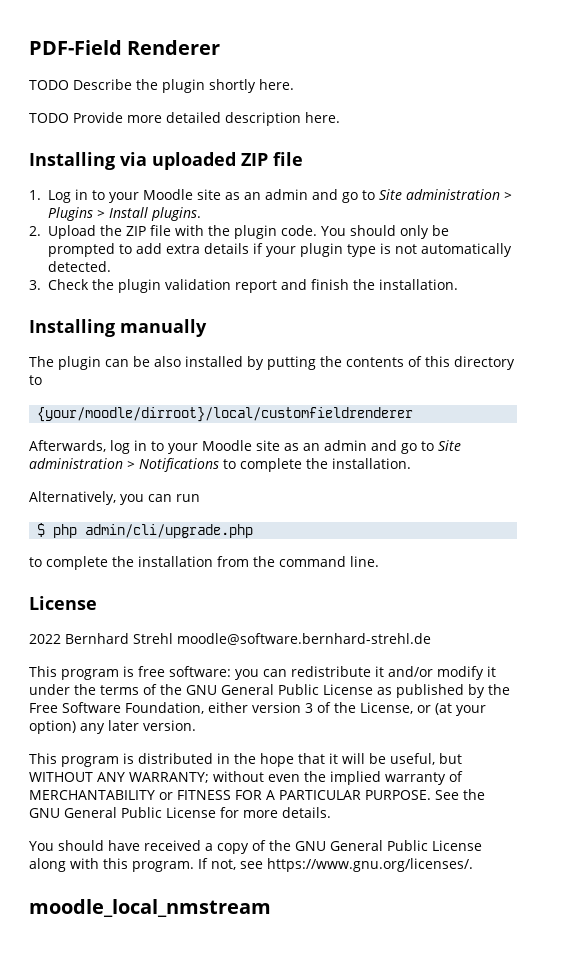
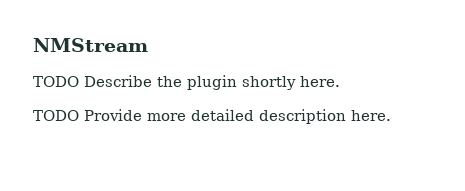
- PDF-Field Renderer
+ NMStream
- Installing via uploaded ZIP file
- 1. Log in to your Moodle site as an admin and go to Site administration > Plugins > Install plugins.
- 2. Upload the ZIP file with the plugin code. You should only be prompted to add extra details if your plugin type is not automatically detected.
- 3. Check the plugin validation report and finish the installation.
- Installing manually
- The plugin can be also installed by putting the contents of this directory to
- {your/moodle/dirroot}/local/customfieldrenderer
- Afterwards, log in to your Moodle site as an admin and go to Site administration > Notifications to complete the installation.
- Alternatively, you can run
- $ php admin/cli/upgrade.php
- to complete the installation from the command line.
- License
- 2022 Bernhard Strehl moodle@software.bernhard-strehl.de
- This program is free software: you can redistribute it and/or modify it under the terms of the GNU General Public License as published by the Free Software Foundation, either version 3 of the License, or (at your option) any later version.
- This program is distributed in the hope that it will be useful, but WITHOUT ANY WARRANTY; without even the implied warranty of MERCHANTABILITY or FITNESS FOR A PARTICULAR PURPOSE. See the GNU General Public License for more details.
- You should have received a copy of the GNU General Public License along with this program. If not, see https://www.gnu.org/licenses/.
- moodle_local_nmstream

